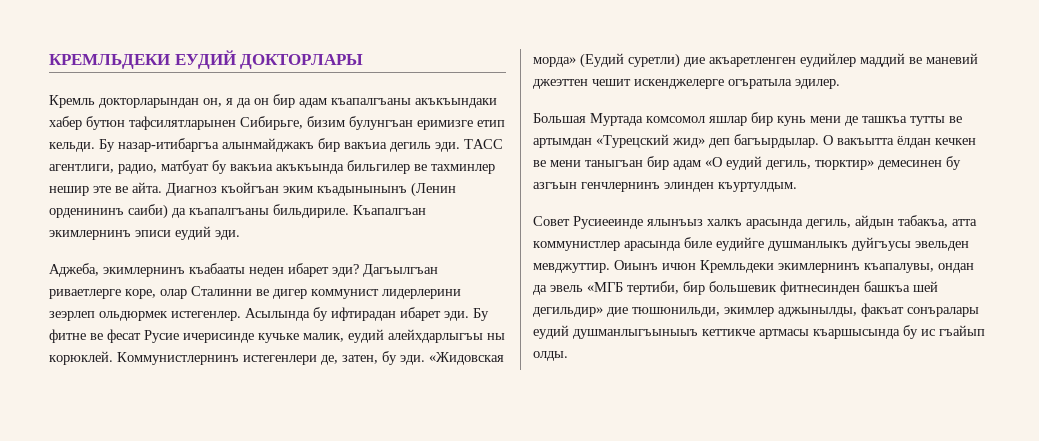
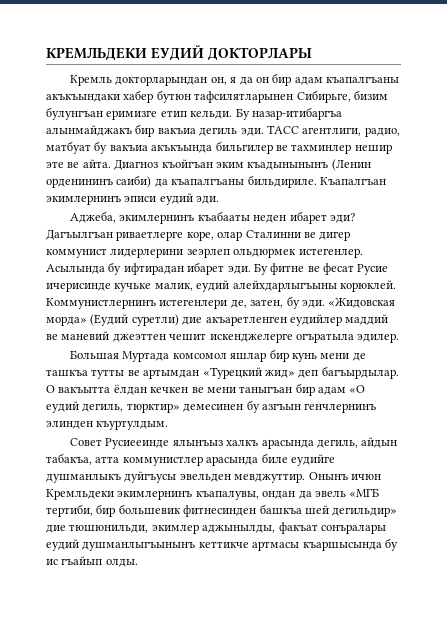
- Бу фитне ве фесат Русие ичерисинде кучьке малик, еудий алейхдарлыгъы ны корюклей.
+ Бу фитне ве фесат Русие ичерисинде кучьке малик, еудий алейхдарлыгъыны корюклей.
- Большая Муртада комсомол яшлар бир кунь мени де ташкъа тутты ве артымдан «Турецский жид» деп багъырдылар.
+ Большая Муртада комсомол яшлар бир кунь мени де ташкъа тутты ве артымдан «Турецкий жид» деп багъырдылар.
- Оиынъ ичюн Кремльдеки экимлернинъ къапалувы, ондан да эвель «МГБ тертиби, бир большевик фитнесинден башкъа шей дегильдир» дие тюшюнильди, экимлер аджынылды, факъат сонъралары еудий душманлыгъыныыъ кеттикче артмасы къаршысында бу ис гъайып олды.
+ Онынъ ичюн Кремльдеки экимлернинъ къапалувы, ондан да эвель «МГБ тертиби, бир большевик фитнесинден башкъа шей дегильдир» дие тюшюнильди, экимлер аджынылды, факъат сонъралары еудий душманлыгъынынъ кеттикче артмасы къаршысында бу ис гъайып олды.

